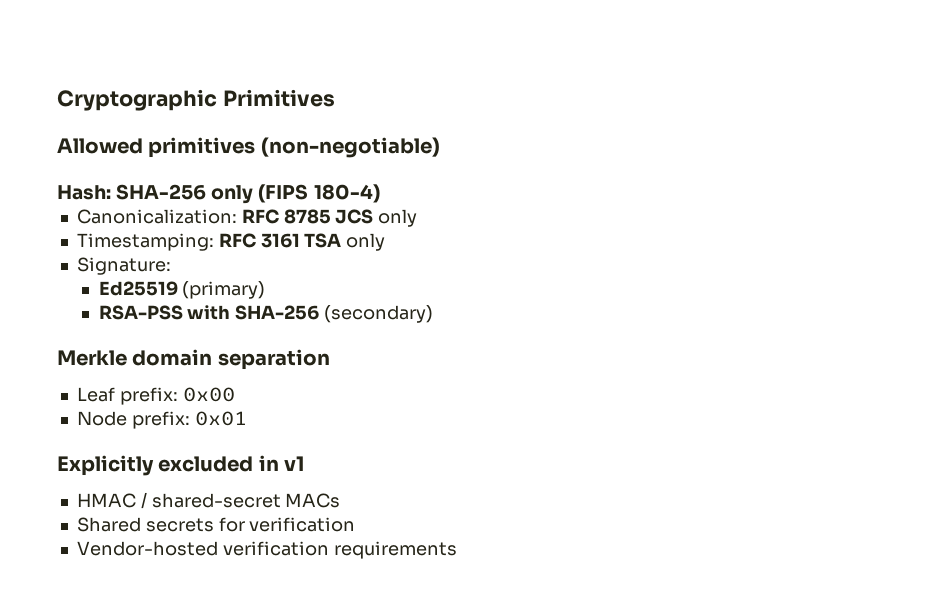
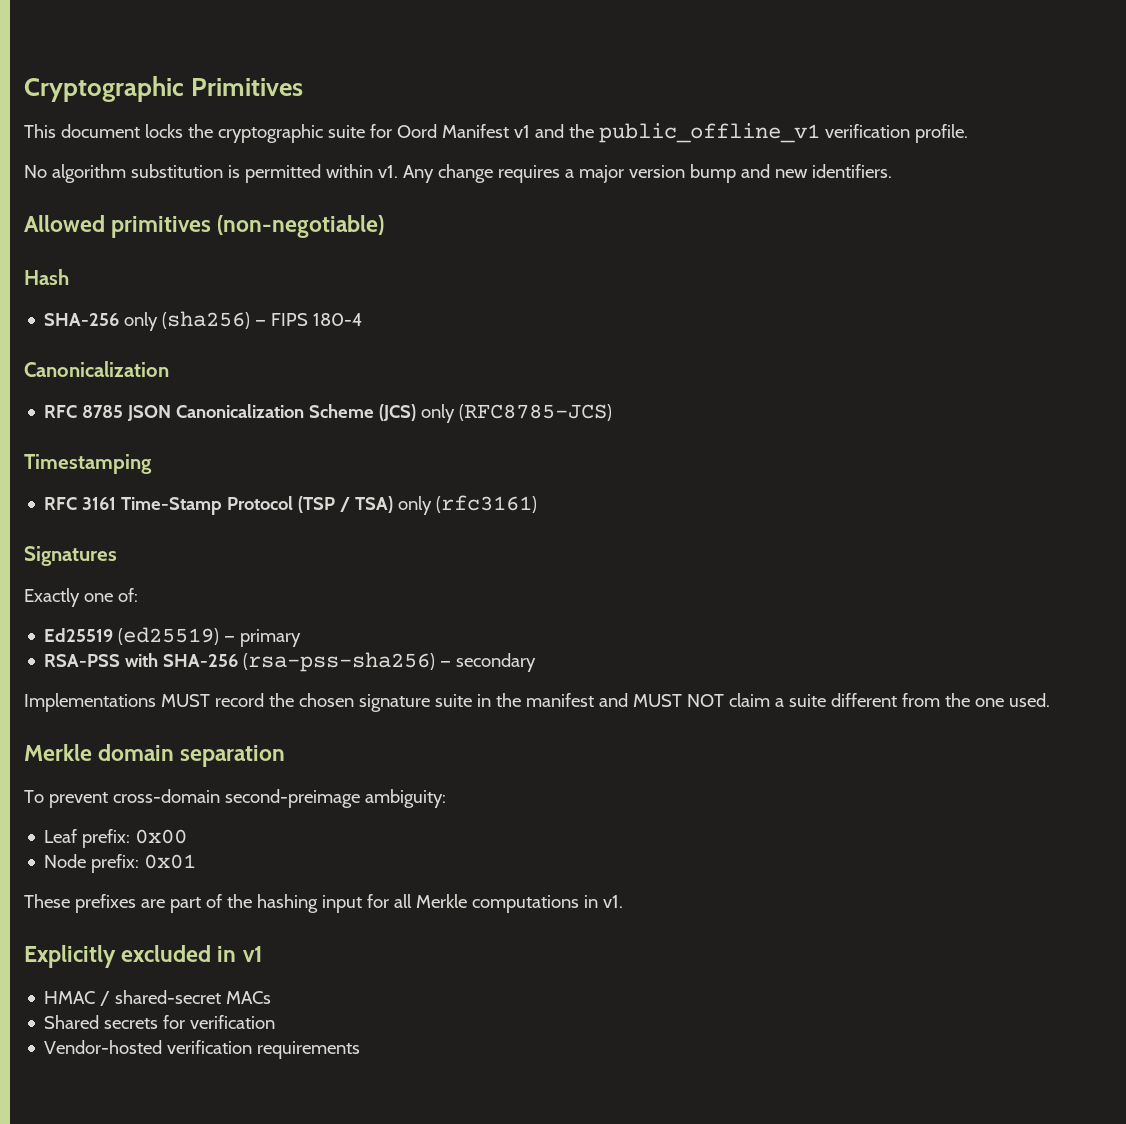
+ This document locks the cryptographic suite for Oord Manifest v1 and the public_offline_v1 verification profile.
+ No algorithm substitution is permitted within v1. Any change requires a major version bump and new identifiers.
- Hash: SHA-256 only (FIPS 180-4)
- Canonicalization: RFC 8785 JCS only
- Timestamping: RFC 3161 TSA only
- Signature:
- Ed25519 (primary)
- RSA-PSS with SHA-256 (secondary)
+ Hash
+ SHA-256 only (sha256) — FIPS 180-4
+ Canonicalization
+ RFC 8785 JSON Canonicalization Scheme (JCS) only (RFC8785-JCS)
+ Timestamping
+ RFC 3161 Time-Stamp Protocol (TSP / TSA) only (rfc3161)
+ Signatures
+ Exactly one of:
+ Ed25519 (ed25519) — primary
+ RSA-PSS with SHA-256 (rsa-pss-sha256) — secondary
+ Implementations MUST record the chosen signature suite in the manifest and MUST NOT claim a suite different from the one used.
  Merkle domain separation
+ To prevent cross-domain second-preimage ambiguity:
+ These prefixes are part of the hashing input for all Merkle computations in v1.

